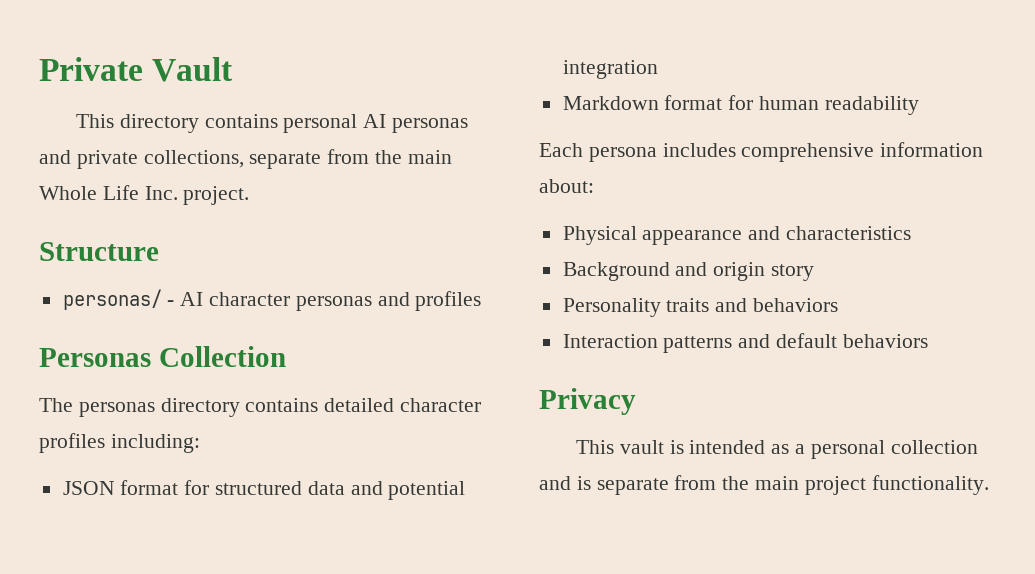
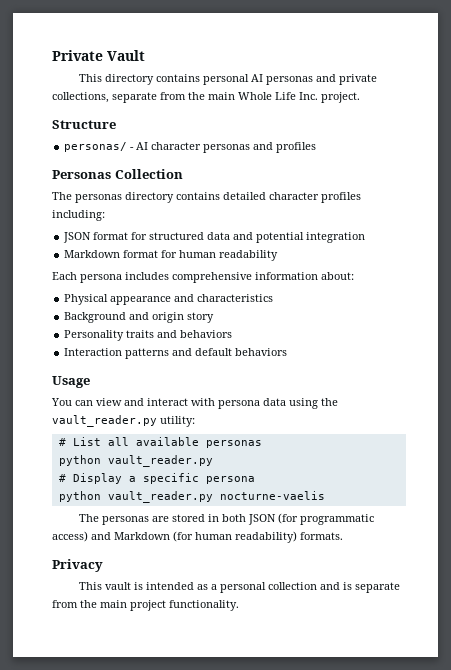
+ Usage
+ You can view and interact with persona data using the vault_reader.py utility:
+ # List all available personas
+ python vault_reader.py
+ # Display a specific persona
+ python vault_reader.py nocturne-vaelis
+ The personas are stored in both JSON (for programmatic access) and Markdown (for human readability) formats.

